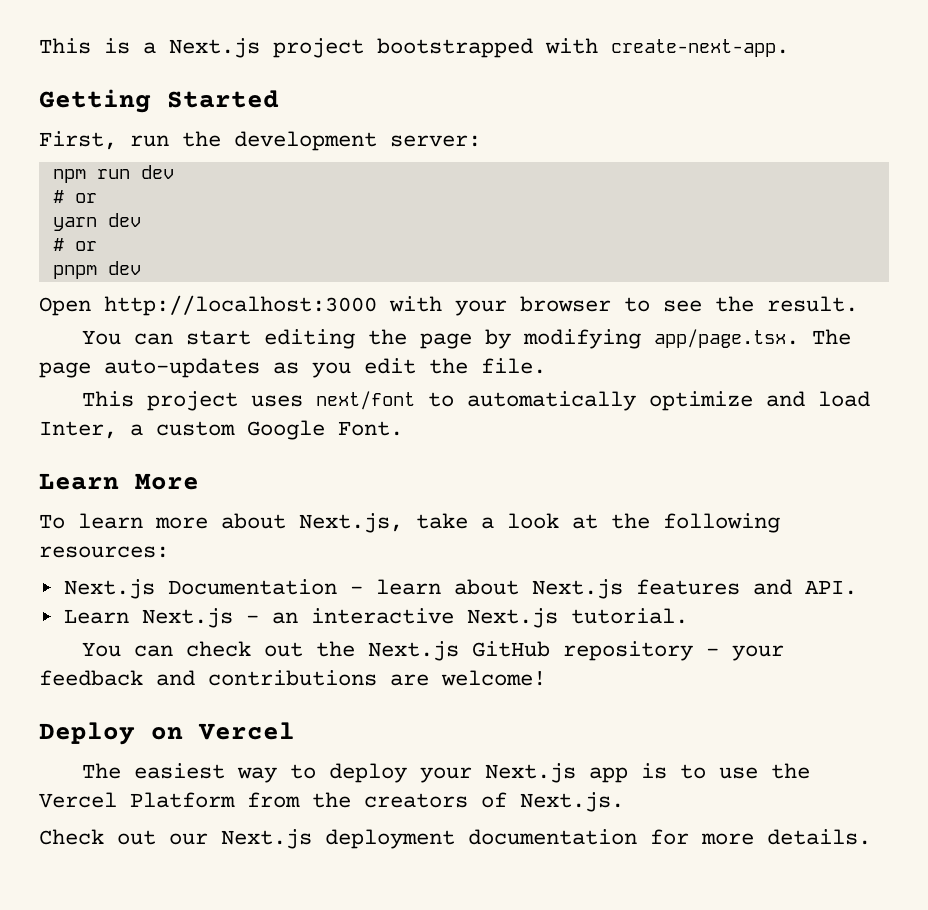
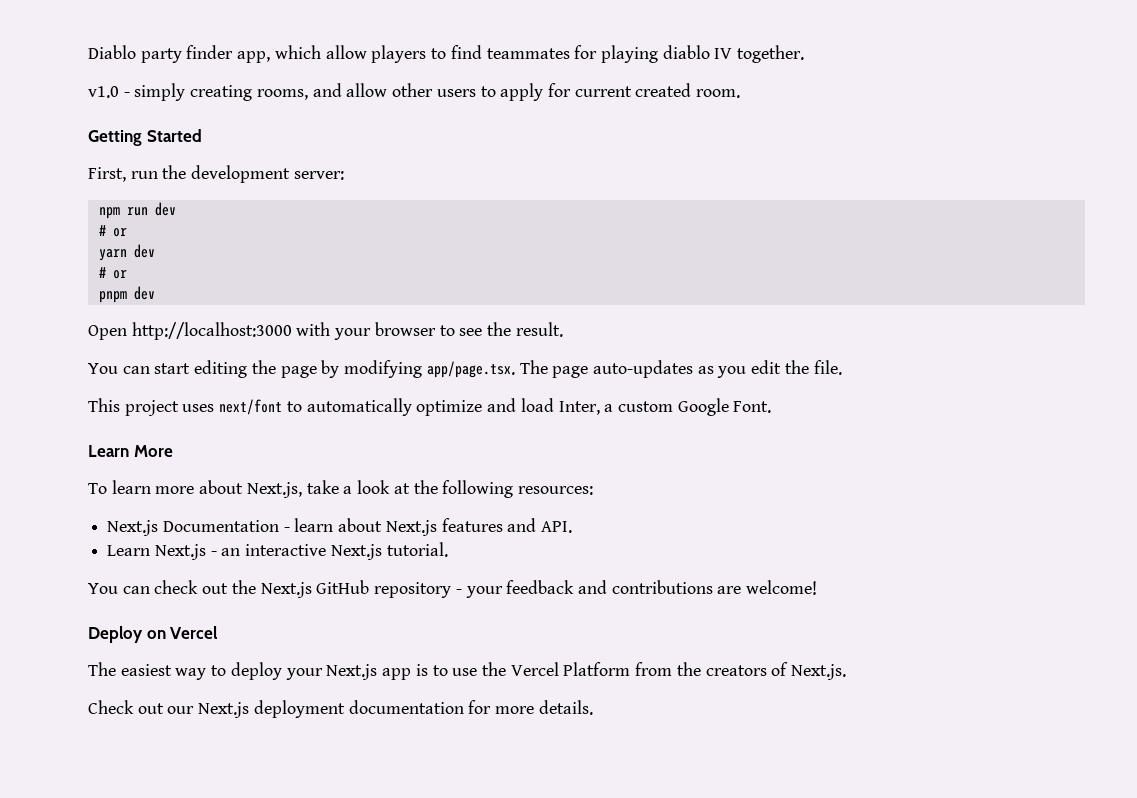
- This is a Next.js project bootstrapped with create-next-app.
+ Diablo party finder app, which allow players to find teammates for playing diablo IV together.
+ v1.0 - simply creating rooms, and allow other users to apply for current created room.

